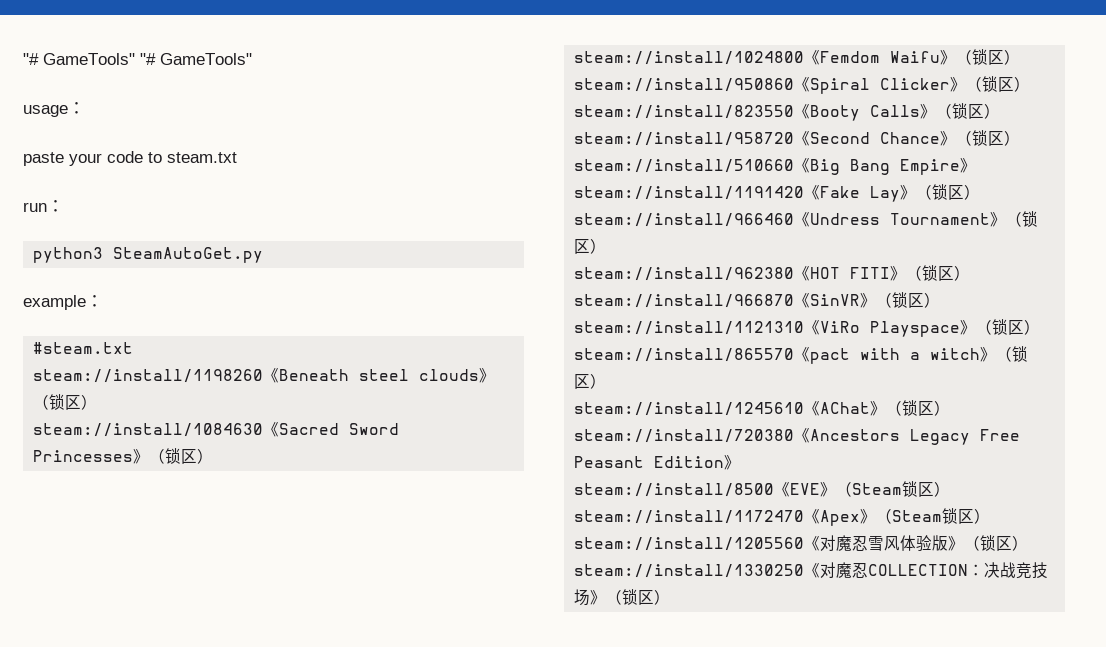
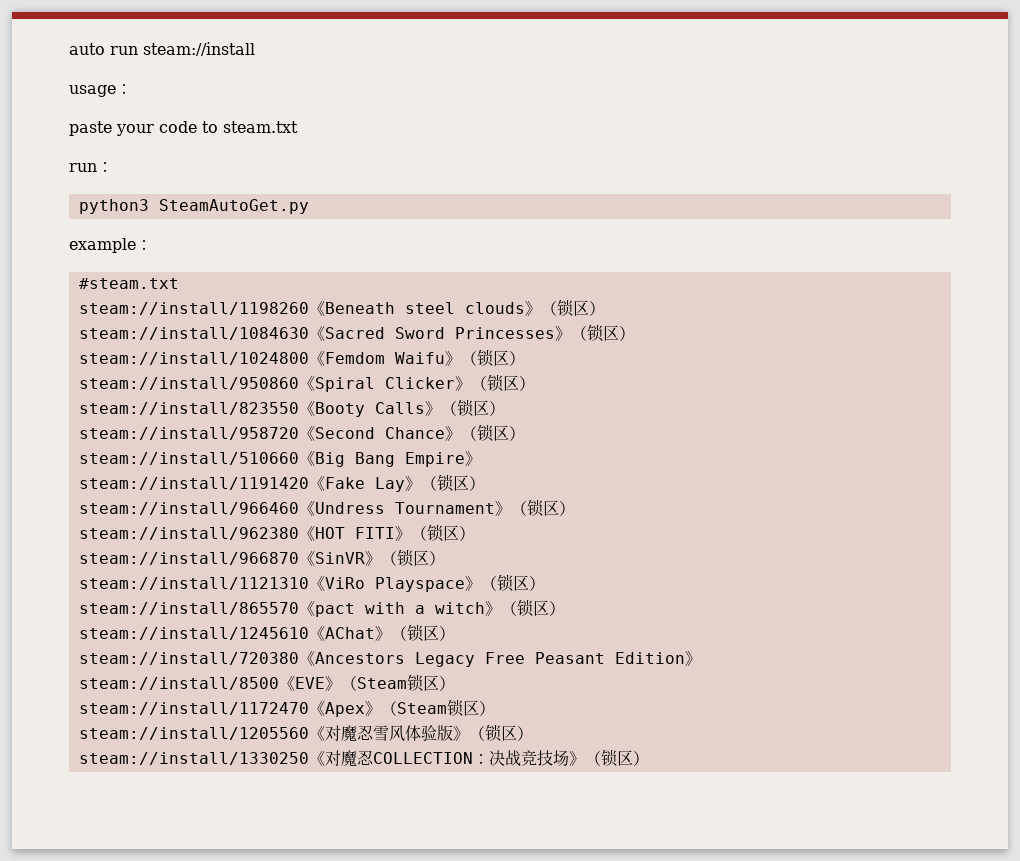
- "# GameTools" "# GameTools"
+ auto run steam://install

